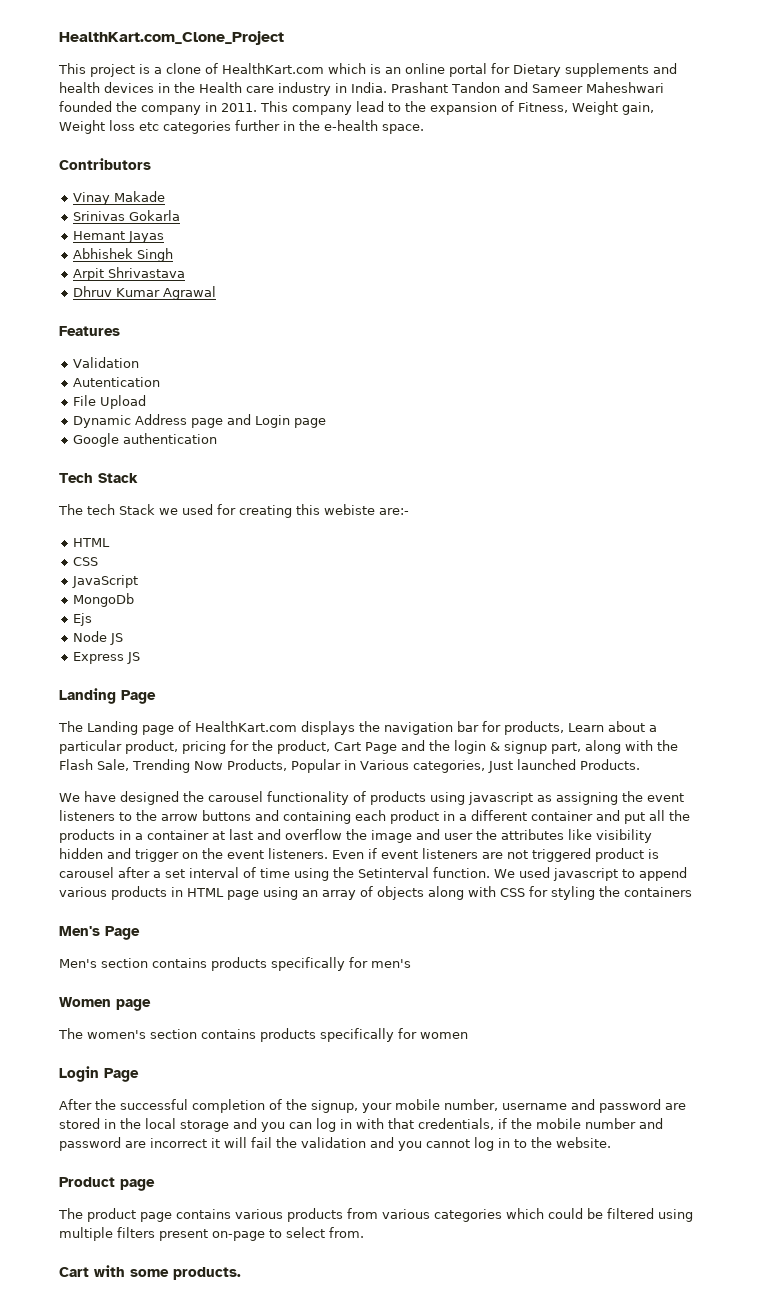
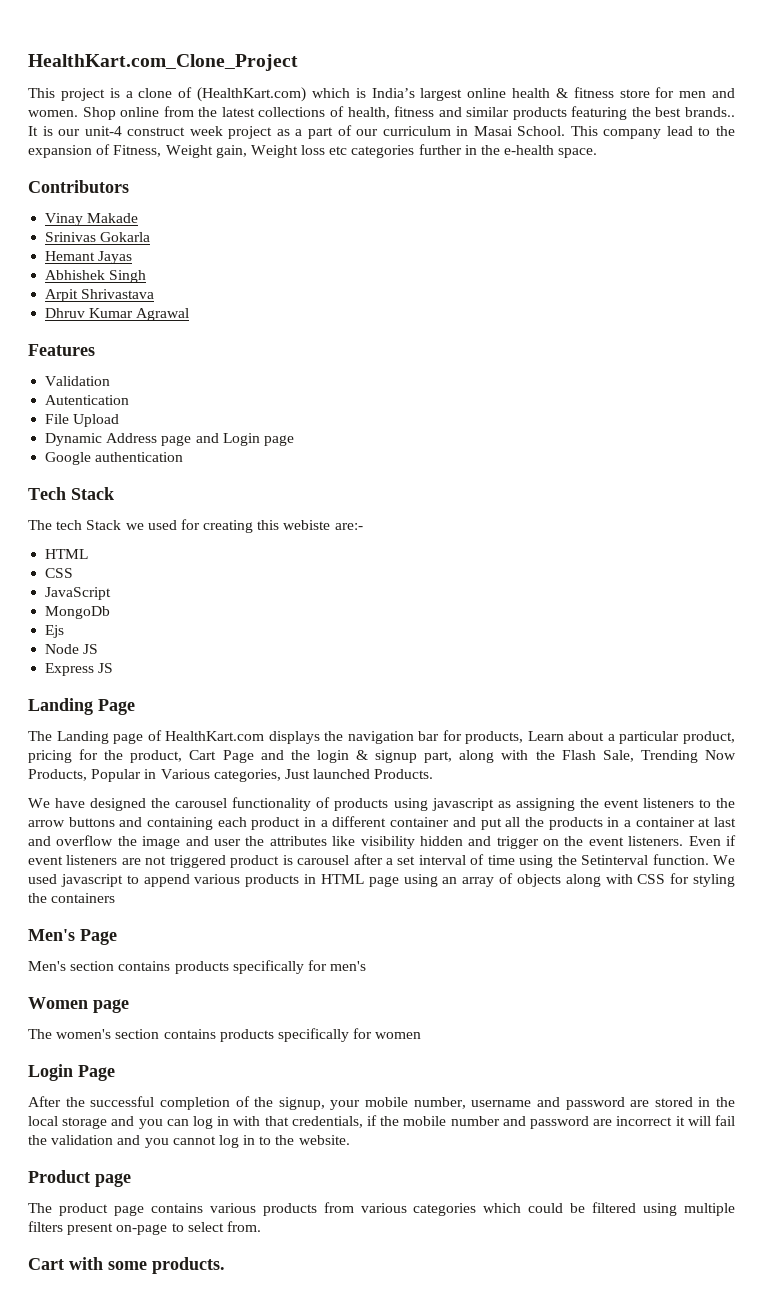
- This project is a clone of HealthKart.com which is an online portal for Dietary supplements and health devices in the Health care industry in India. Prashant Tandon and Sameer Maheshwari founded the company in 2011.
+ This project is a clone of (HealthKart.com) which is India’s largest online health & fitness store for men and women. Shop online from the latest collections of health, fitness and similar products featuring the best brands.. It is our unit-4 construct week project as a part of our curriculum in Masai School.

